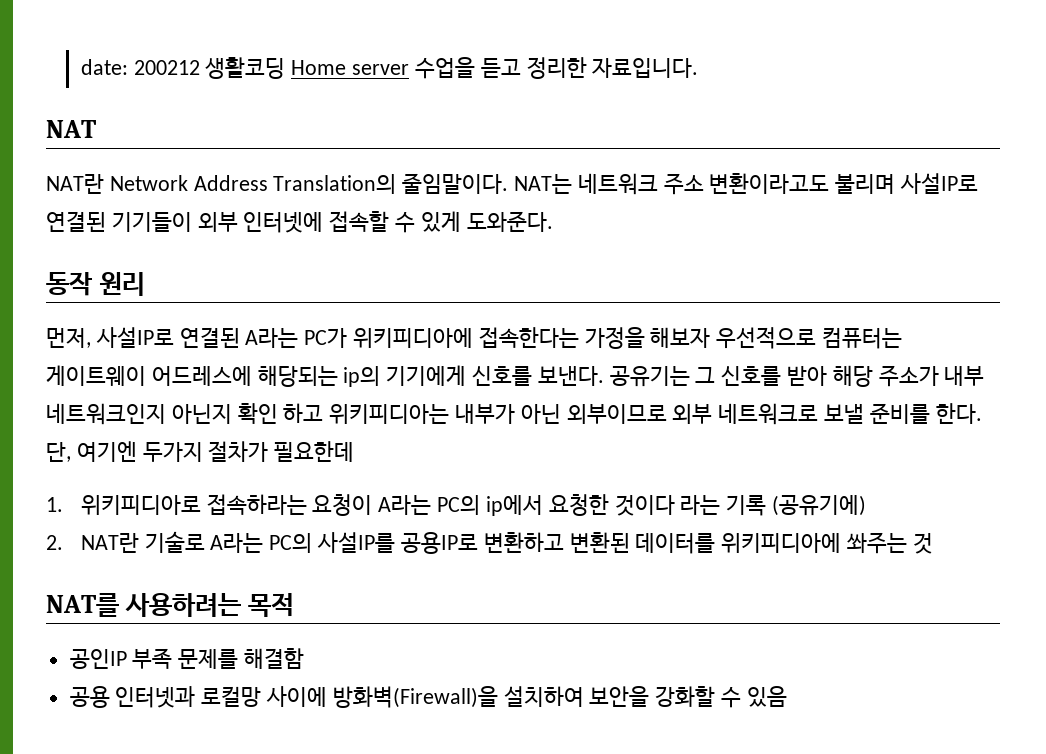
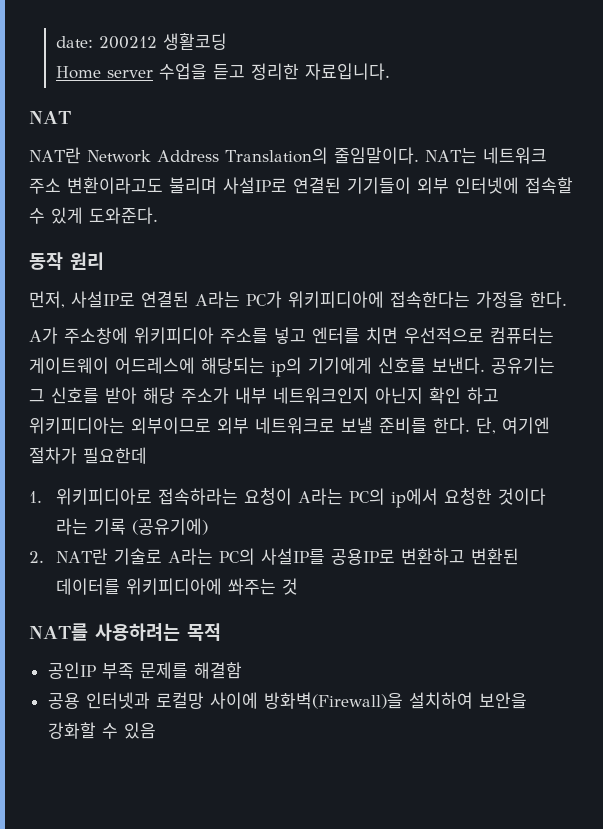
- date: 200212 생활코딩 Home server 수업을 듣고 정리한 자료입니다.
+ date: 200212 생활코딩
+ Home server 수업을 듣고 정리한 자료입니다.
- 먼저, 사설IP로 연결된 A라는 PC가 위키피디아에 접속한다는 가정을 해보자 우선적으로 컴퓨터는 게이트웨이 어드레스에 해당되는 ip의 기기에게 신호를 보낸다.
+ 먼저, 사설IP로 연결된 A라는 PC가 위키피디아에 접속한다는 가정을 한다.
+ A가 주소창에 위키피디아 주소를 넣고 엔터를 치면 우선적으로 컴퓨터는 게이트웨이 어드레스에 해당되는 ip의 기기에게 신호를 보낸다.
- 공유기는 그 신호를 받아 해당 주소가 내부 네트워크인지 아닌지 확인 하고 위키피디아는 내부가 아닌 외부이므로 외부 네트워크로 보낼 준비를 한다.
+ 공유기는 그 신호를 받아 해당 주소가 내부 네트워크인지 아닌지 확인 하고 위키피디아는 외부이므로 외부 네트워크로 보낼 준비를 한다.
- 단, 여기엔 두가지 절차가 필요한데
+ 단, 여기엔 절차가 필요한데

